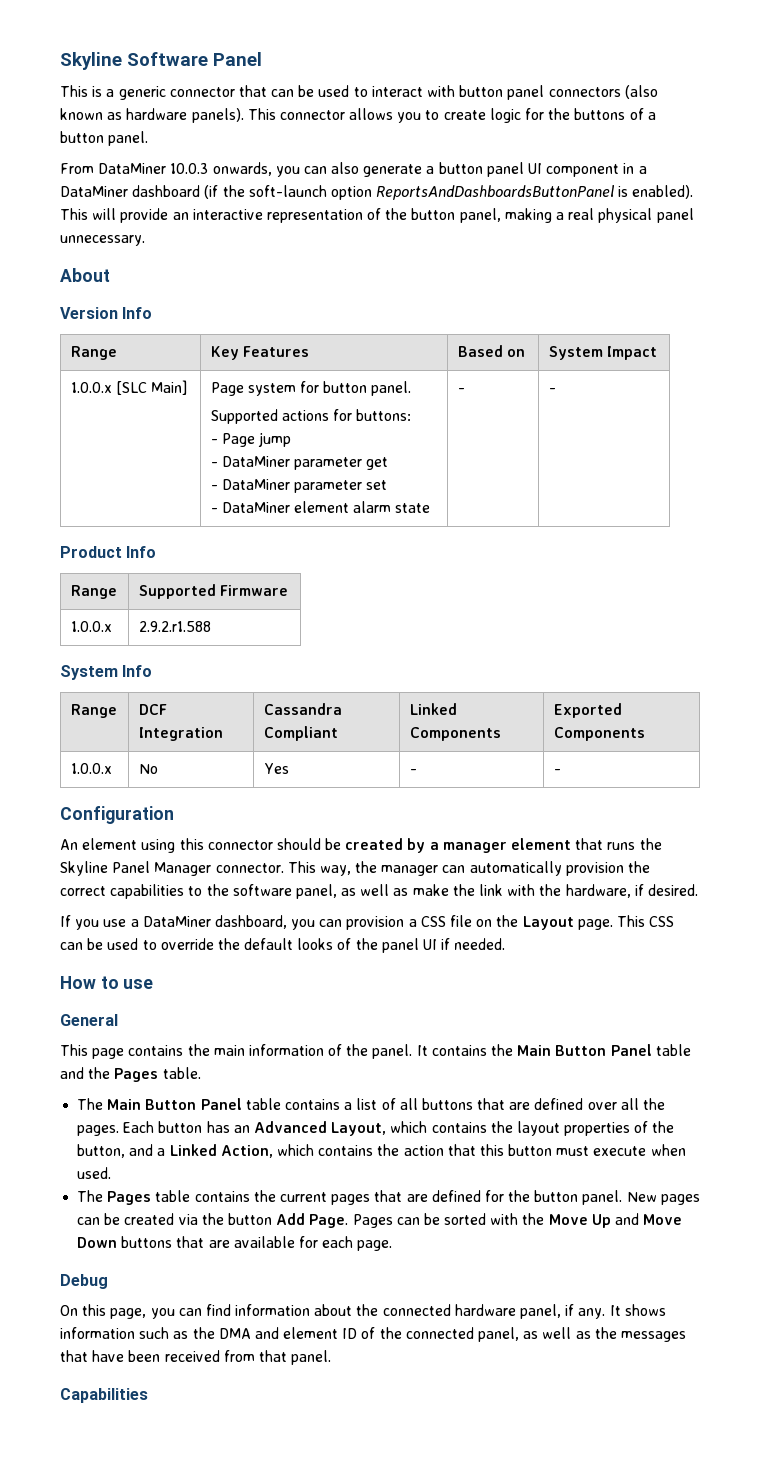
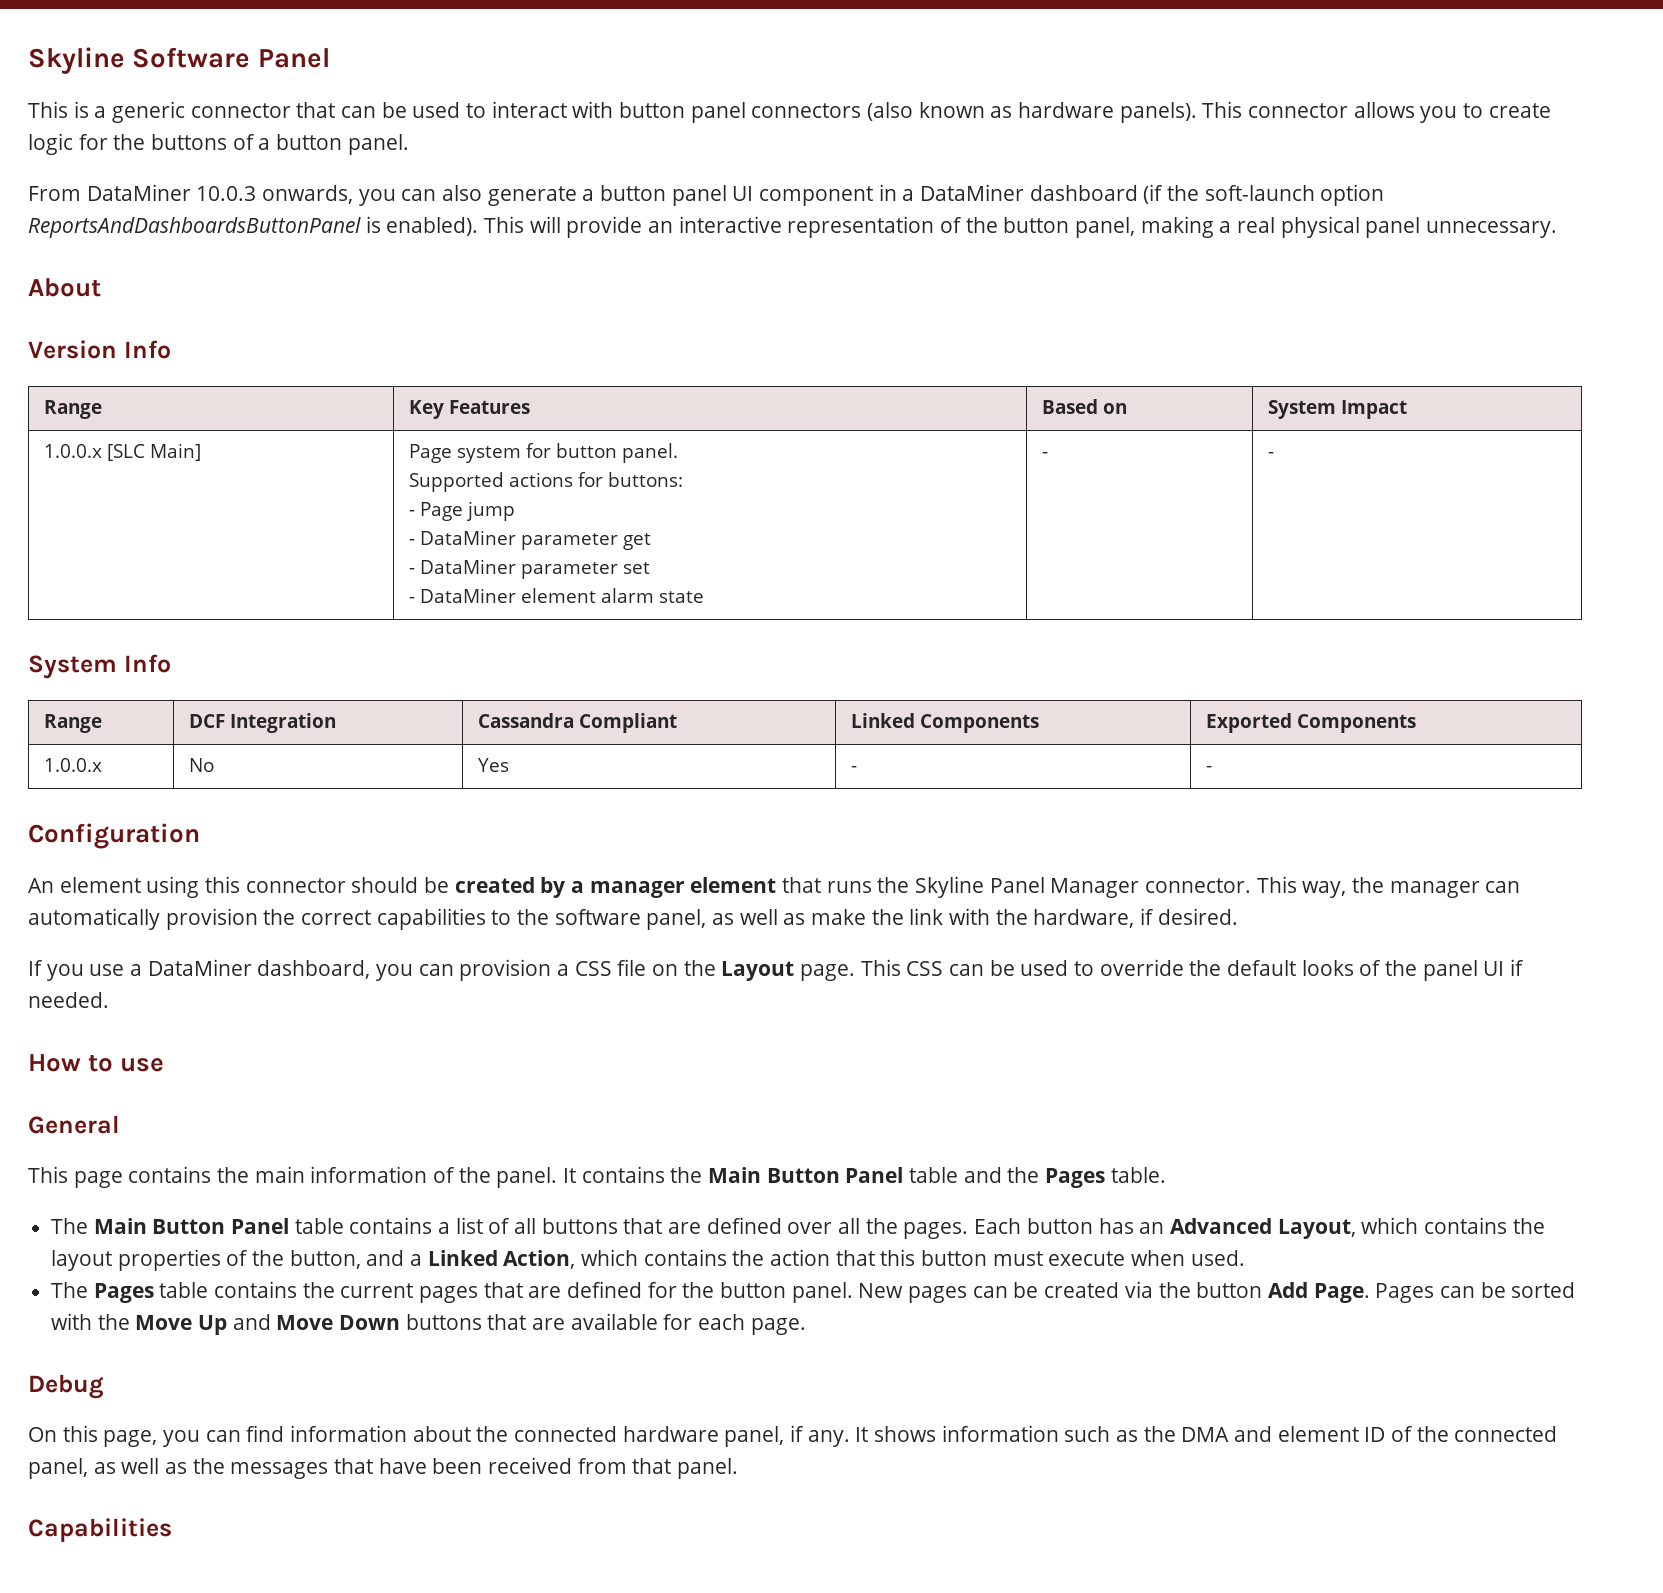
- Product Info
- Range | Supported Firmware
- 1.0.0.x | 2.9.2.r1.588

